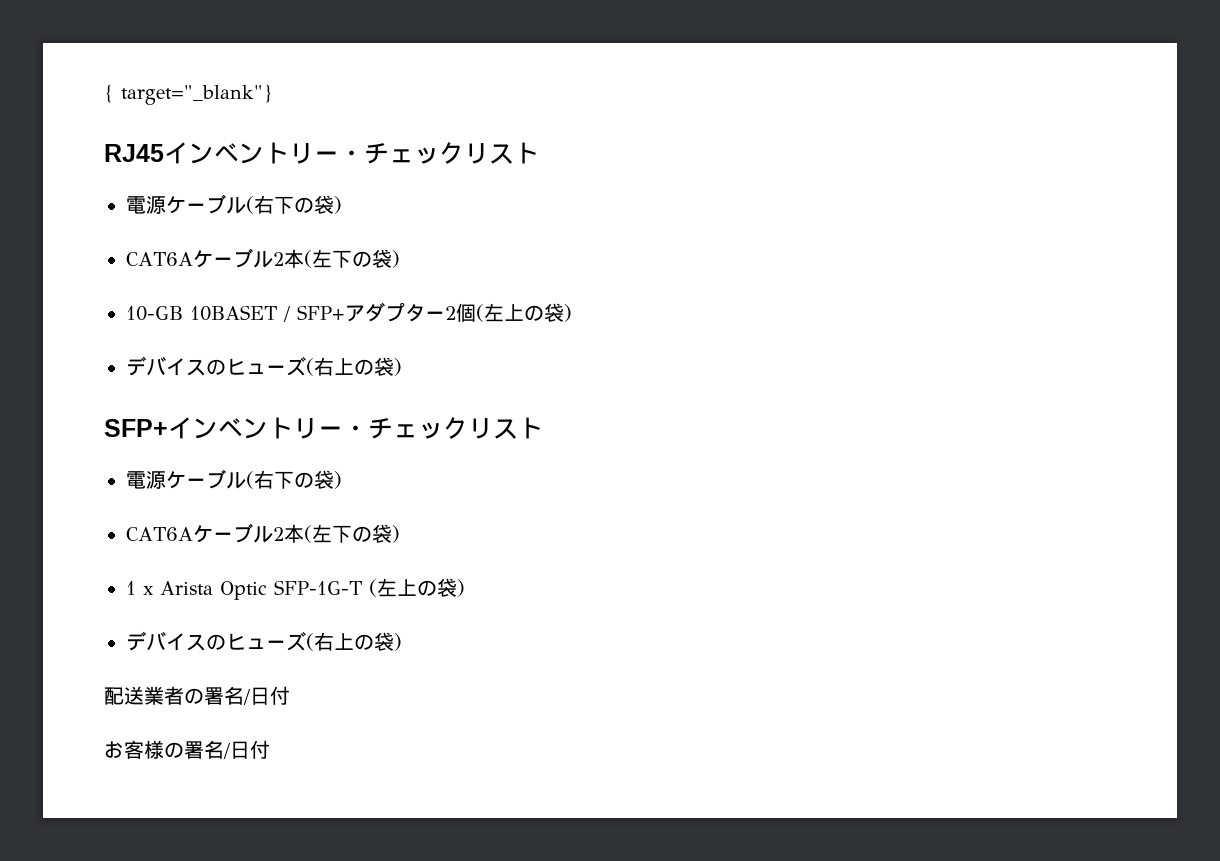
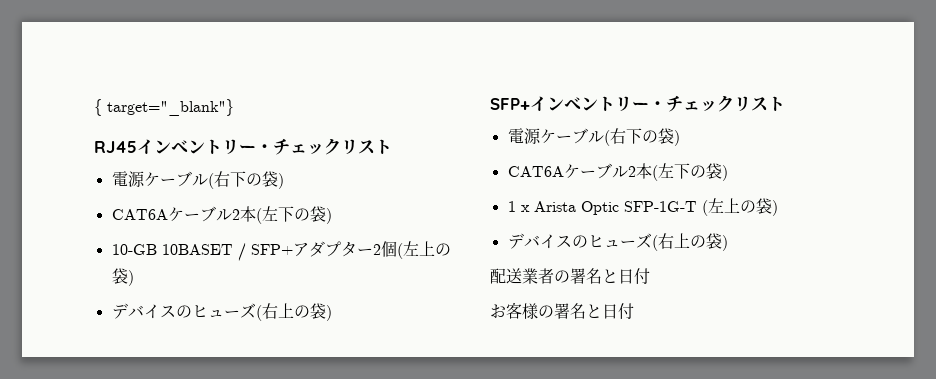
- 配送業者の署名/日付
+ 配送業者の署名と日付
- お客様の署名/日付
+ お客様の署名と日付

